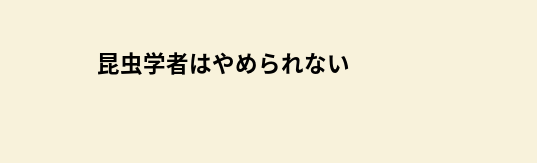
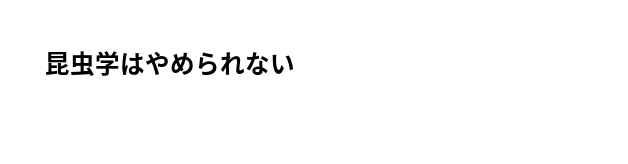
- 昆虫学者はやめられない
+ 昆虫学はやめられない

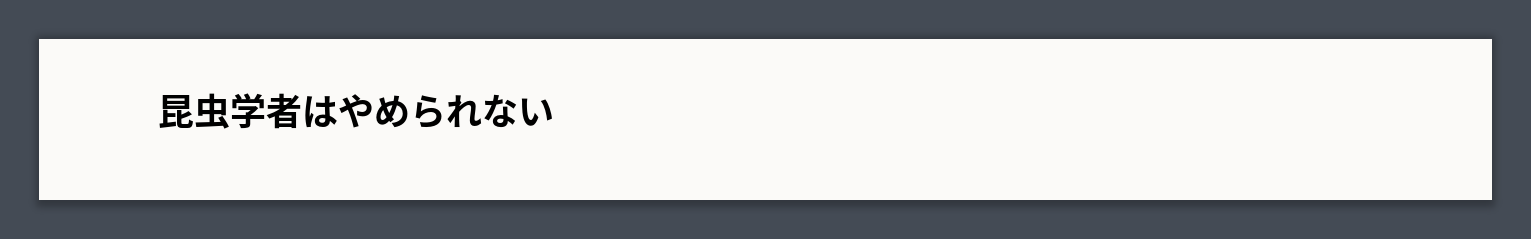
- 昆虫学はやめられない
+ 昆虫学者はやめられない

